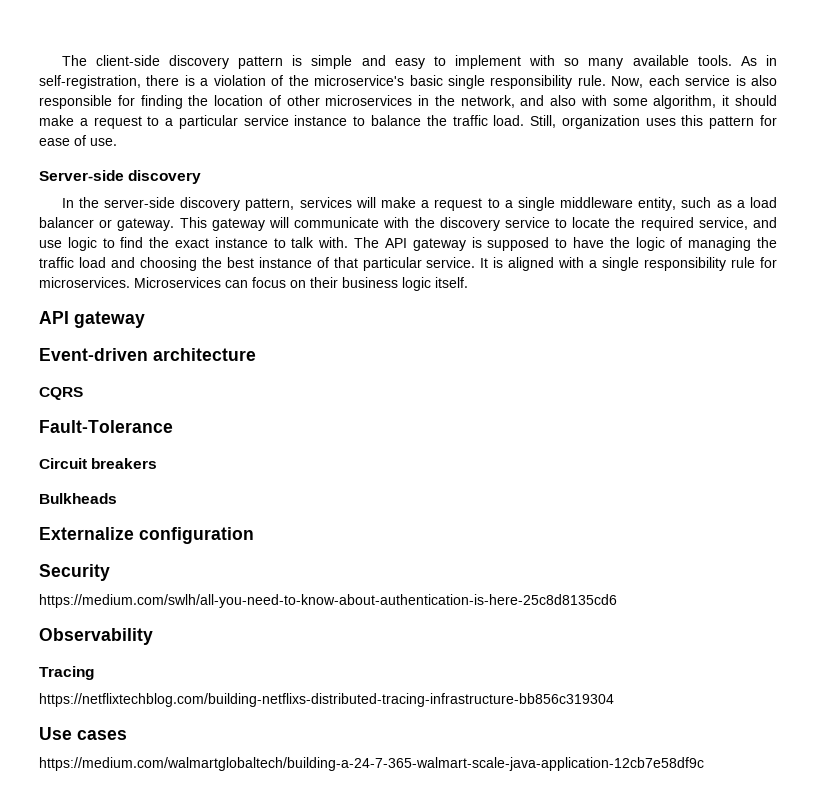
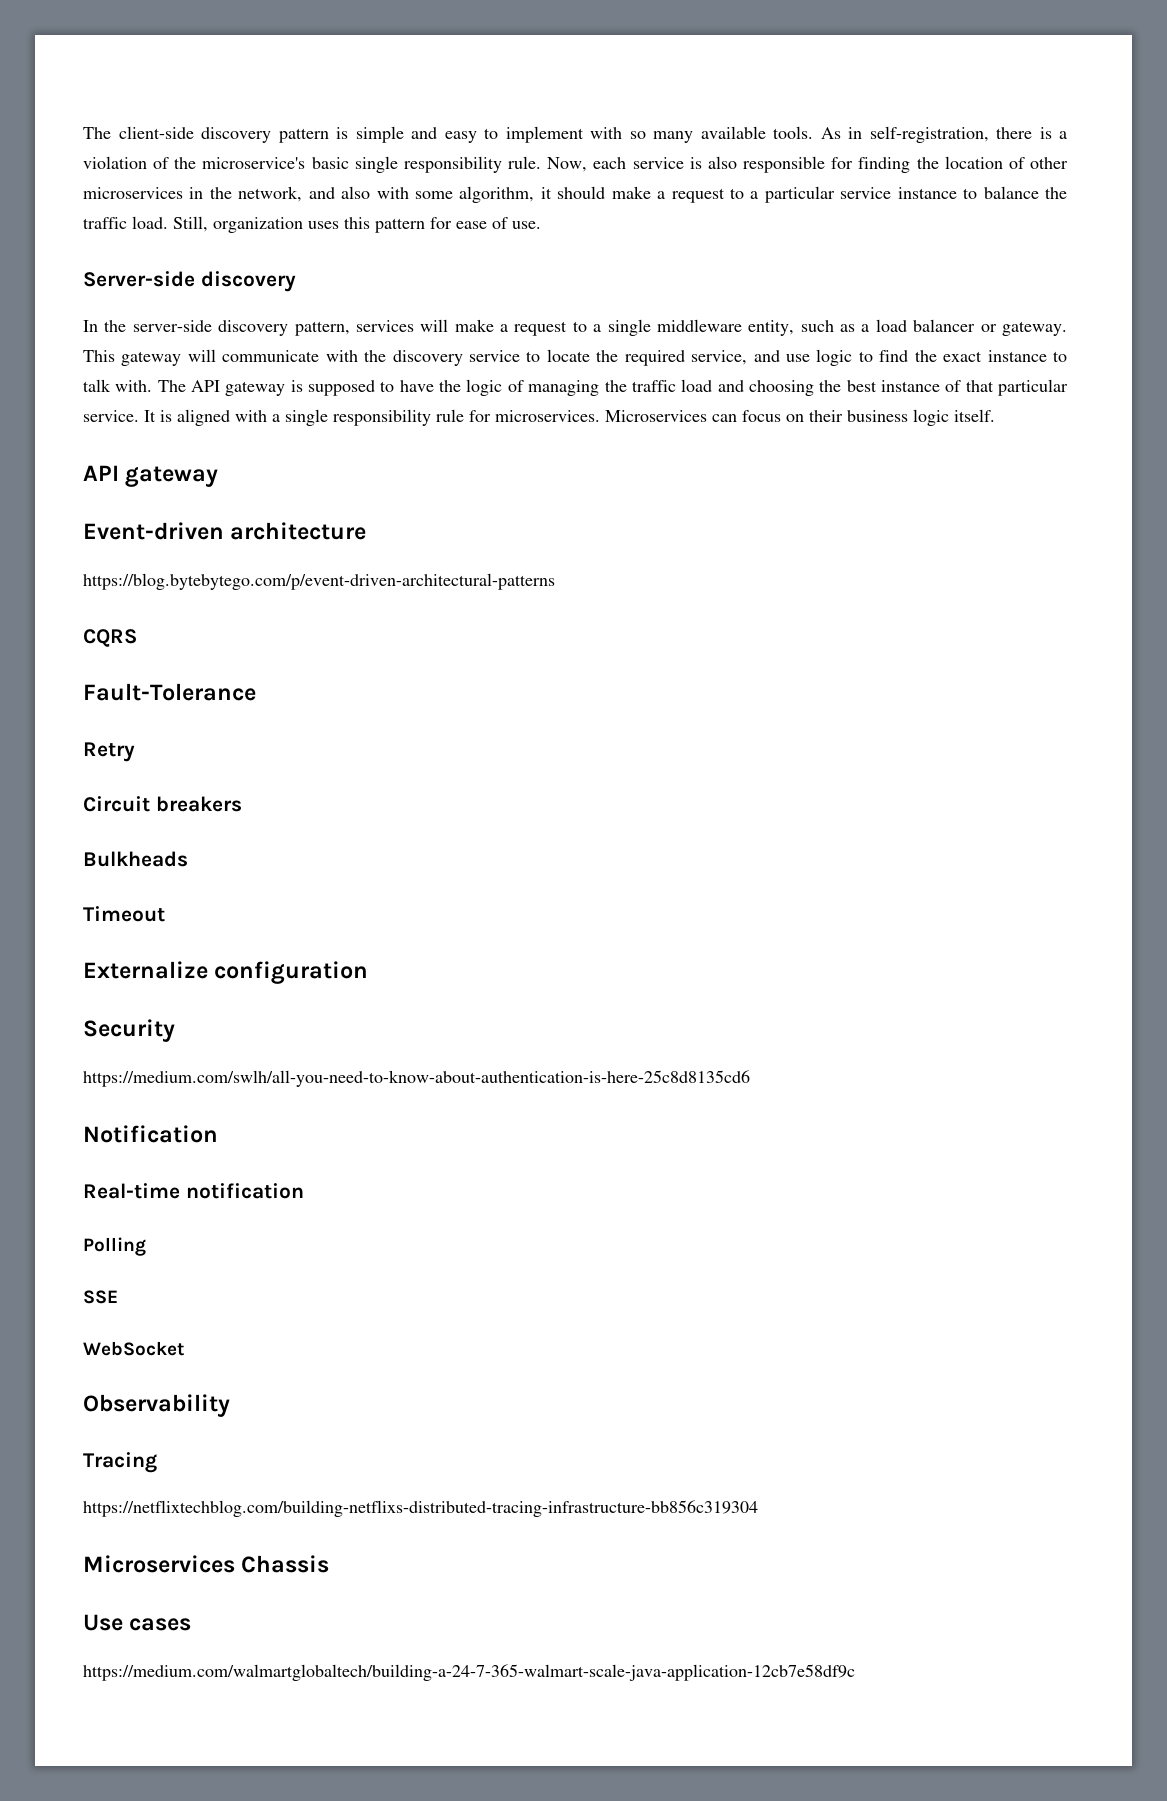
+ https://blog.bytebytego.com/p/event-driven-architectural-patterns
+ Retry
+ Timeout
+ Notification
+ Real-time notification
+ Polling
+ SSE
+ WebSocket
+ Microservices Chassis

